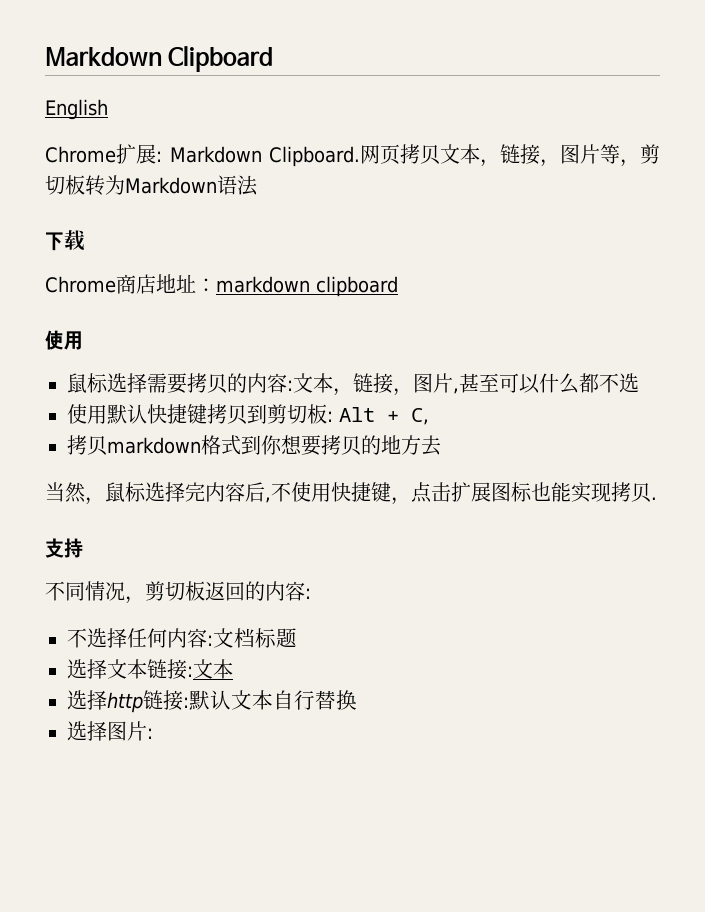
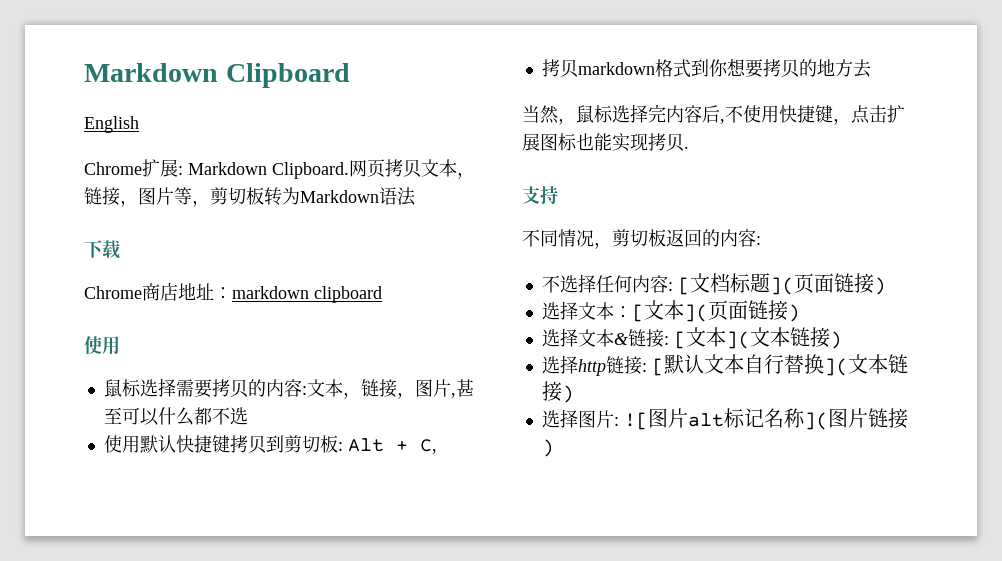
- 不选择任何内容:文档标题
- 选择文本链接:文本
+ 不选择任何内容: [文档标题](页面链接)
+ 选择文本：[文本](页面链接)
+ 选择文本&链接: [文本](文本链接)
- 选择http链接:默认文本自行替换
+ 选择http链接: [默认文本自行替换](文本链接)
- 选择图片:
+ 选择图片: ![图片alt标记名称](图片链接)

